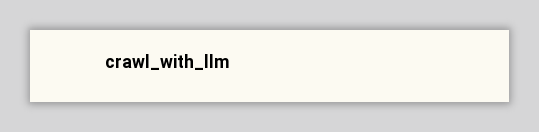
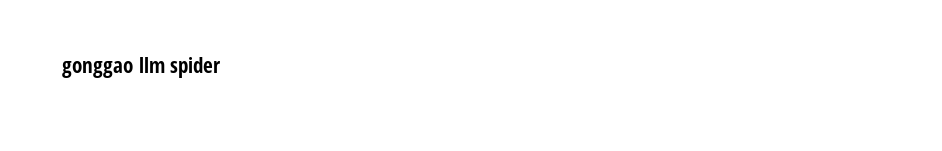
- crawl_with_llm
+ gonggao llm spider

